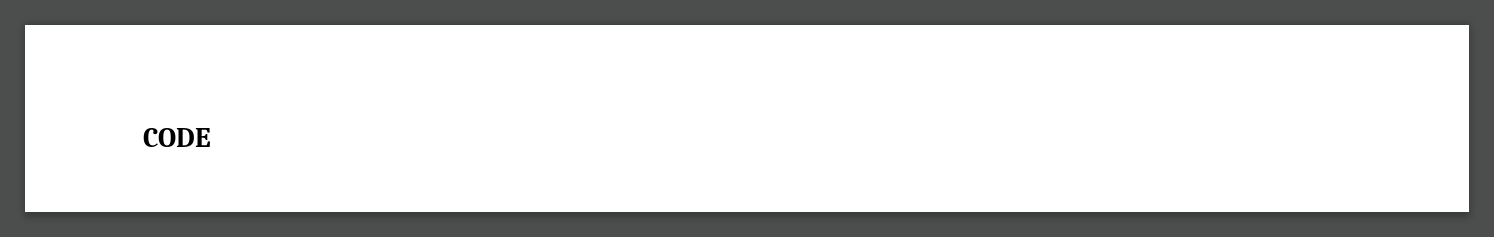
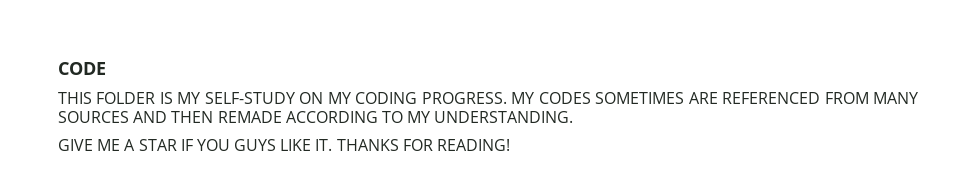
+ THIS FOLDER IS MY SELF-STUDY ON MY CODING PROGRESS. MY CODES SOMETIMES ARE REFERENCED FROM MANY SOURCES AND THEN REMADE ACCORDING TO MY UNDERSTANDING.
+ GIVE ME A STAR IF YOU GUYS LIKE IT. THANKS FOR READING!

